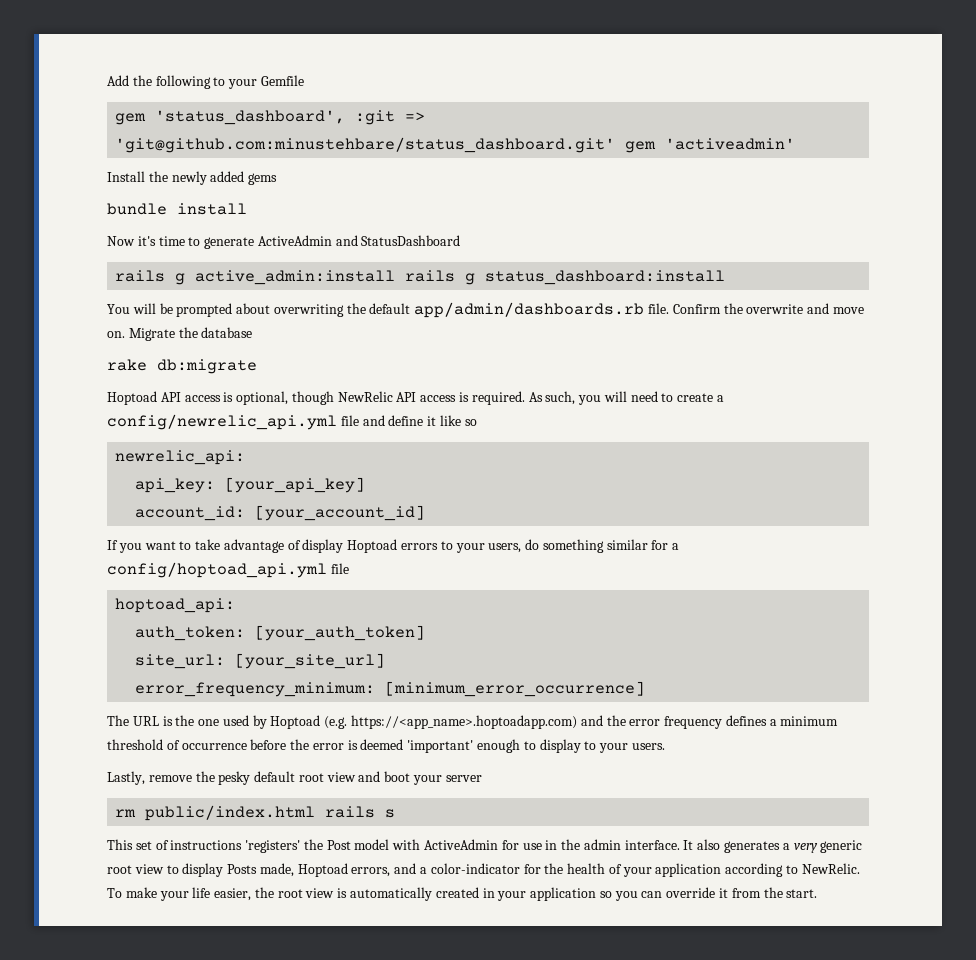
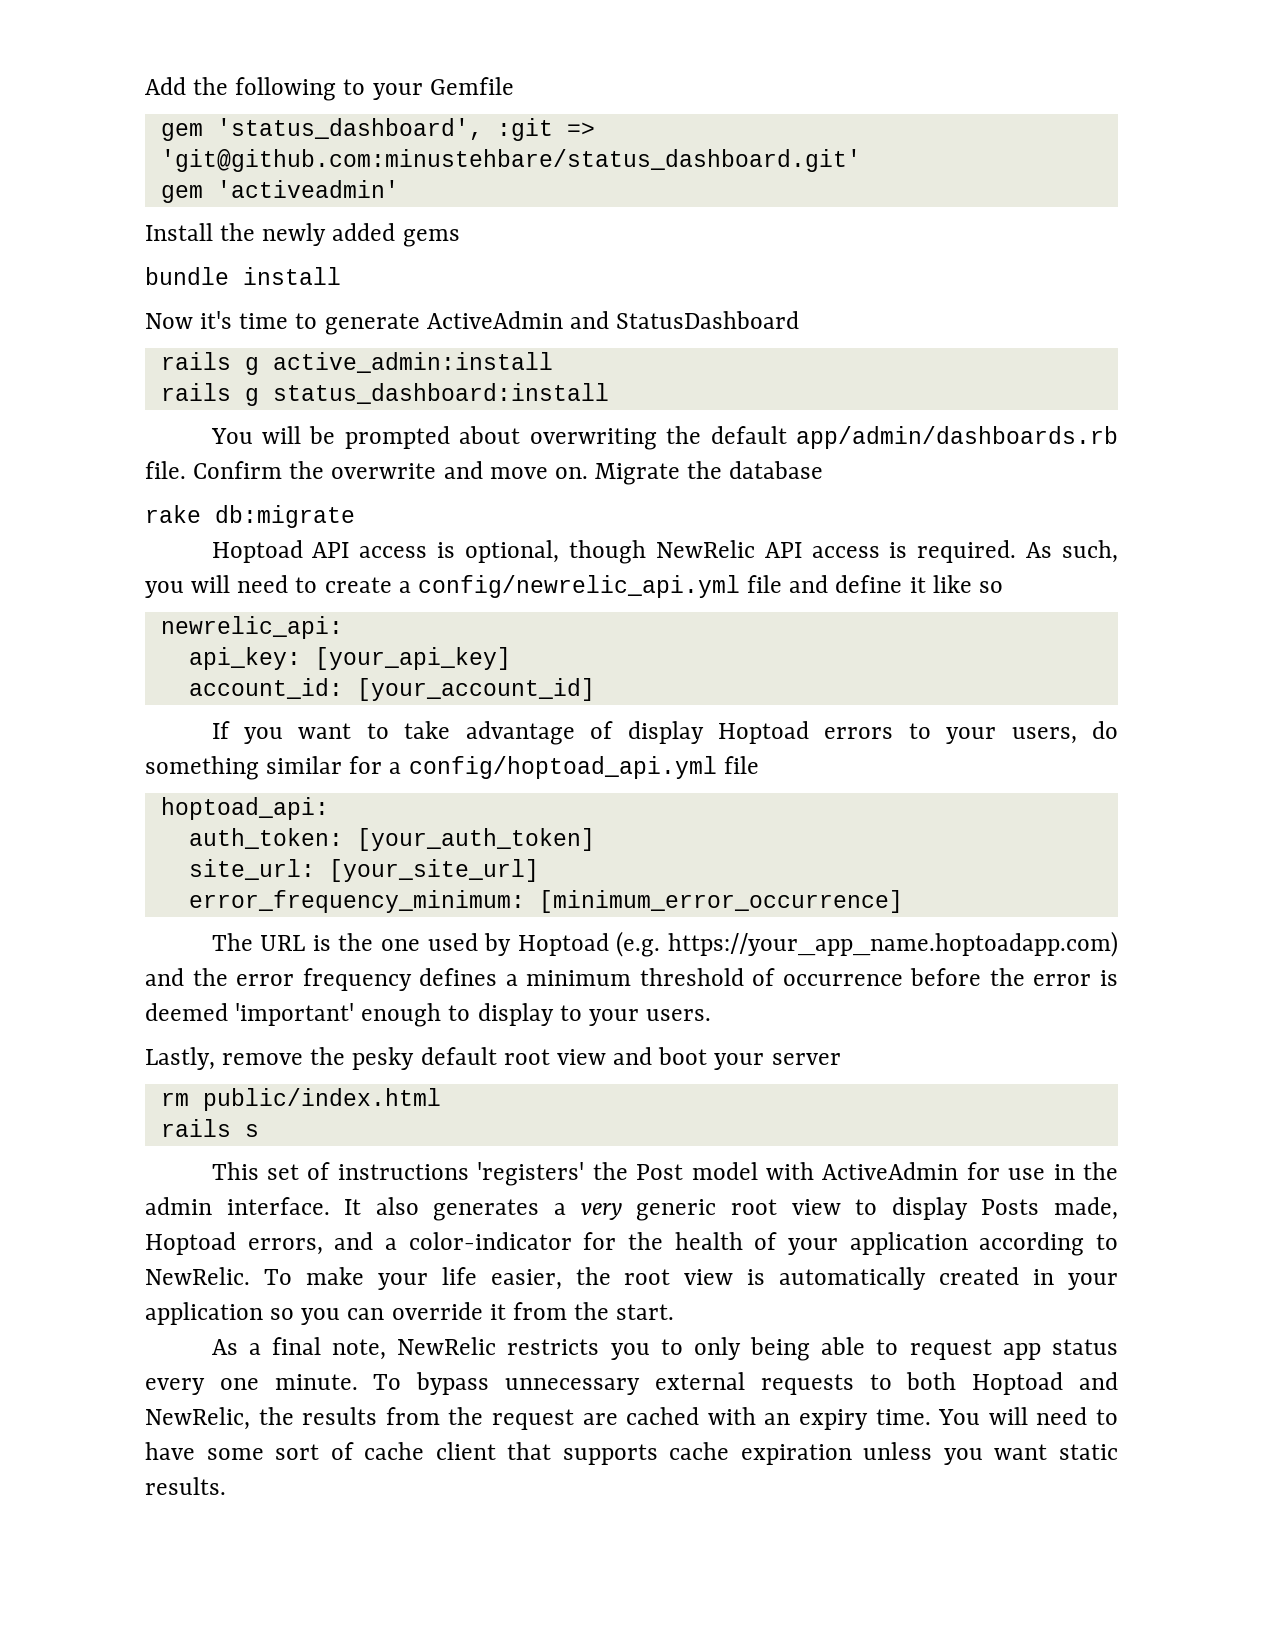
- gem 'status_dashboard', :git => 'git@github.com:minustehbare/status_dashboard.git' gem 'activeadmin'
+ gem 'status_dashboard', :git => 'git@github.com:minustehbare/status_dashboard.git'
+ gem 'activeadmin'
- rails g active_admin:install rails g status_dashboard:install
+ rails g active_admin:install
+ rails g status_dashboard:install
- The URL is the one used by Hoptoad (e.g. https://<app_name>.hoptoadapp.com) and the error frequency defines a minimum threshold of occurrence before the error is deemed 'important' enough to display to your users.
+ The URL is the one used by Hoptoad (e.g. https://your_app_name.hoptoadapp.com) and the error frequency defines a minimum threshold of occurrence before the error is deemed 'important' enough to display to your users.
- rm public/index.html rails s
+ rm public/index.html
+ rails s
+ As a final note, NewRelic restricts you to only being able to request app status every one minute. To bypass unnecessary external requests to both Hoptoad and NewRelic, the results from the request are cached with an expiry time. You will need to have some sort of cache client that supports cache expiration unless you want static results.

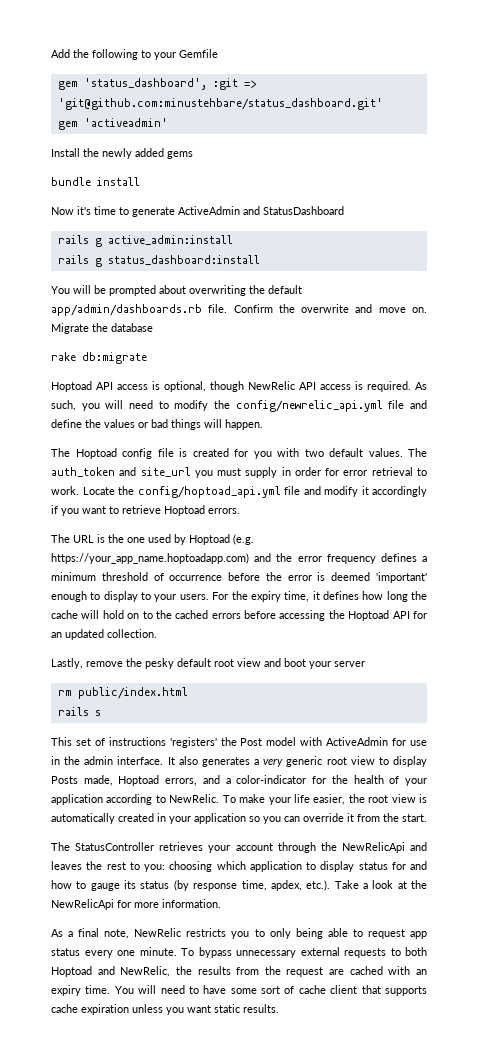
- As such, you will need to create a config/newrelic_api.yml file and define it like so
- newrelic_api:
- api_key: [your_api_key]
- account_id: [your_account_id]
- If you want to take advantage of display Hoptoad errors to your users, do something similar for a config/hoptoad_api.yml file
- hoptoad_api:
- auth_token: [your_auth_token]
- site_url: [your_site_url]
- error_frequency_minimum: [minimum_error_occurrence]
+ As such, you will need to modify the config/newrelic_api.yml file and define the values or bad things will happen.
+ The Hoptoad config file is created for you with two default values. The auth_token and site_url you must supply in order for error retrieval to work. Locate the config/hoptoad_api.yml file and modify it accordingly if you want to retrieve Hoptoad errors.
+ For the expiry time, it defines how long the cache will hold on to the cached errors before accessing the Hoptoad API for an updated collection.
+ The StatusController retrieves your account through the NewRelicApi and leaves the rest to you: choosing which application to display status for and how to gauge its status (by response time, apdex, etc.). Take a look at the NewRelicApi for more information.

